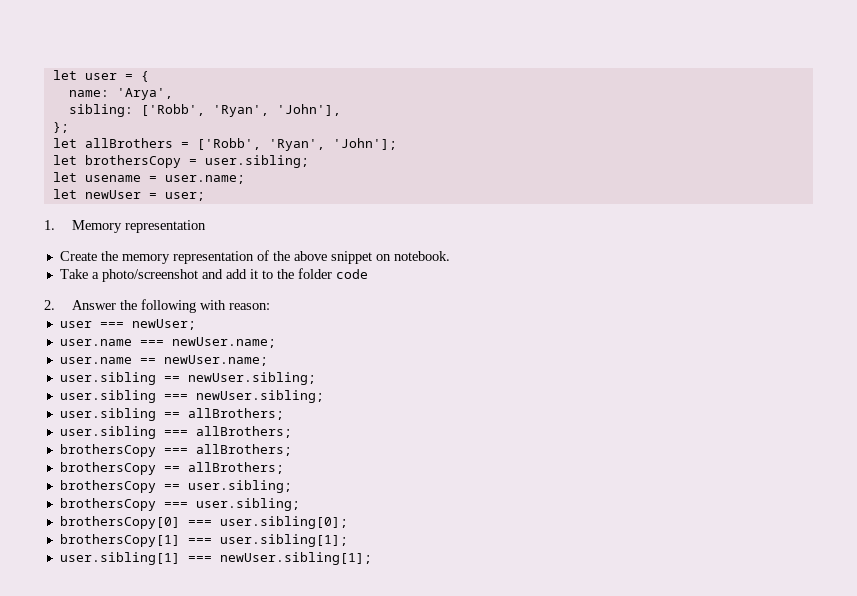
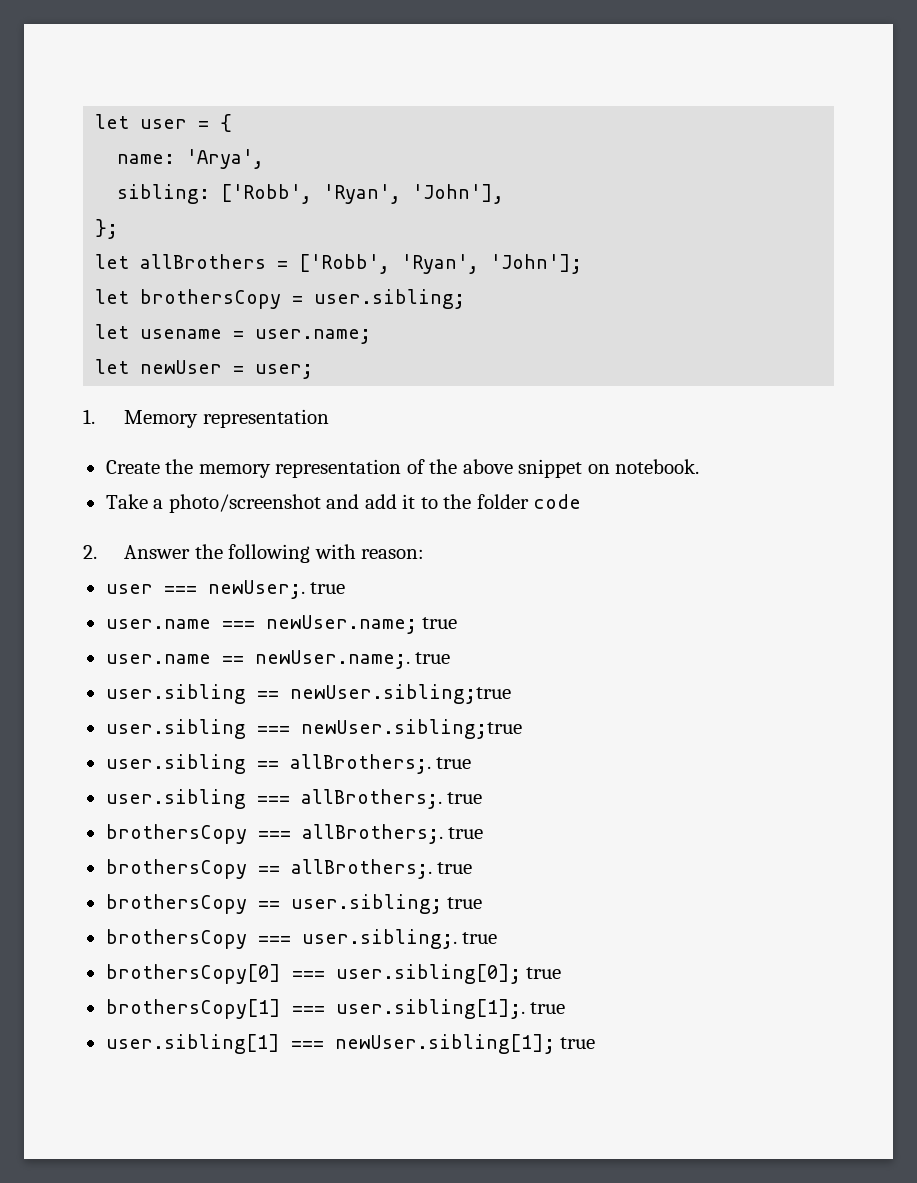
- user === newUser;
+ user === newUser;. true
- user.name === newUser.name;
+ user.name === newUser.name; true
- user.name == newUser.name;
- user.sibling == newUser.sibling;
- user.sibling === newUser.sibling;
- user.sibling == allBrothers;
- user.sibling === allBrothers;
- brothersCopy === allBrothers;
- brothersCopy == allBrothers;
+ user.name == newUser.name;. true
+ user.sibling == newUser.sibling;true
+ user.sibling === newUser.sibling;true
+ user.sibling == allBrothers;. true
+ user.sibling === allBrothers;. true
+ brothersCopy === allBrothers;. true
+ brothersCopy == allBrothers;. true
- brothersCopy == user.sibling;
- brothersCopy === user.sibling;
+ brothersCopy == user.sibling; true
+ brothersCopy === user.sibling;. true
- brothersCopy[0] === user.sibling[0];
+ brothersCopy[0] === user.sibling[0]; true
- brothersCopy[1] === user.sibling[1];
+ brothersCopy[1] === user.sibling[1];. true
- user.sibling[1] === newUser.sibling[1];
+ user.sibling[1] === newUser.sibling[1]; true

